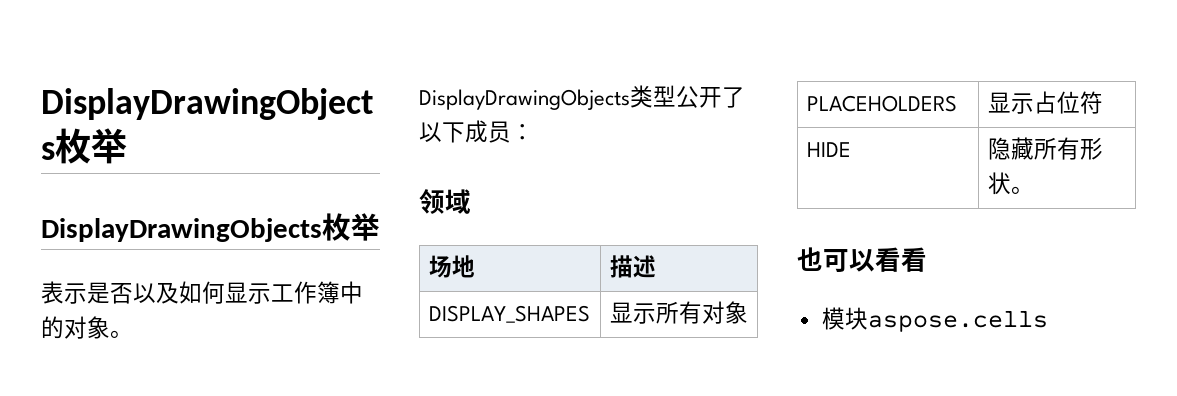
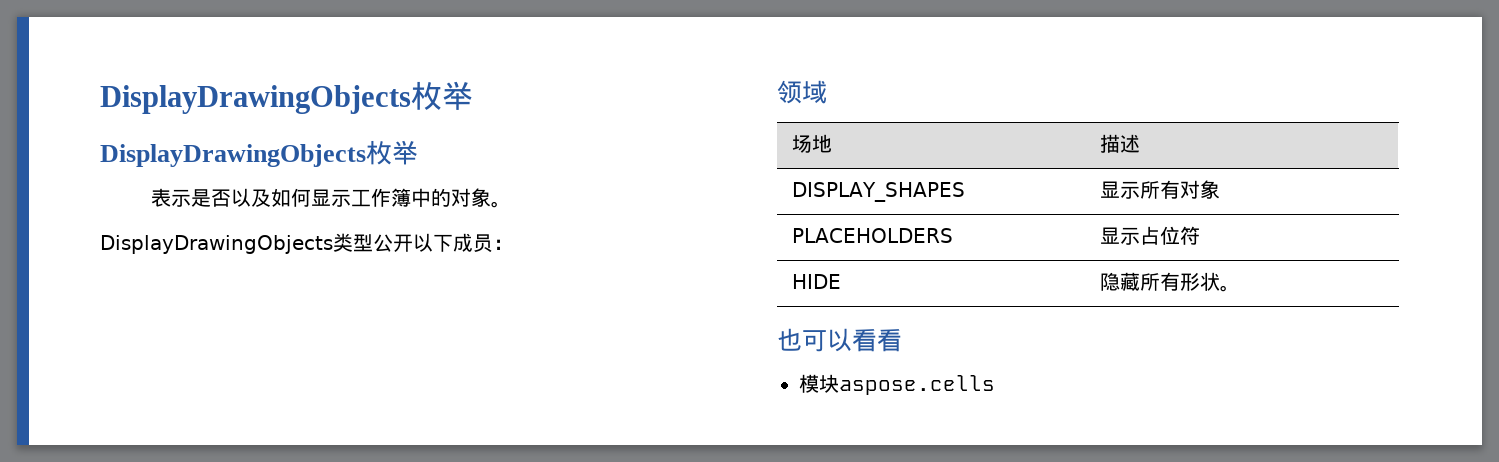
- DisplayDrawingObjects类型公开了以下成员：
+ DisplayDrawingObjects类型公开以下成员：

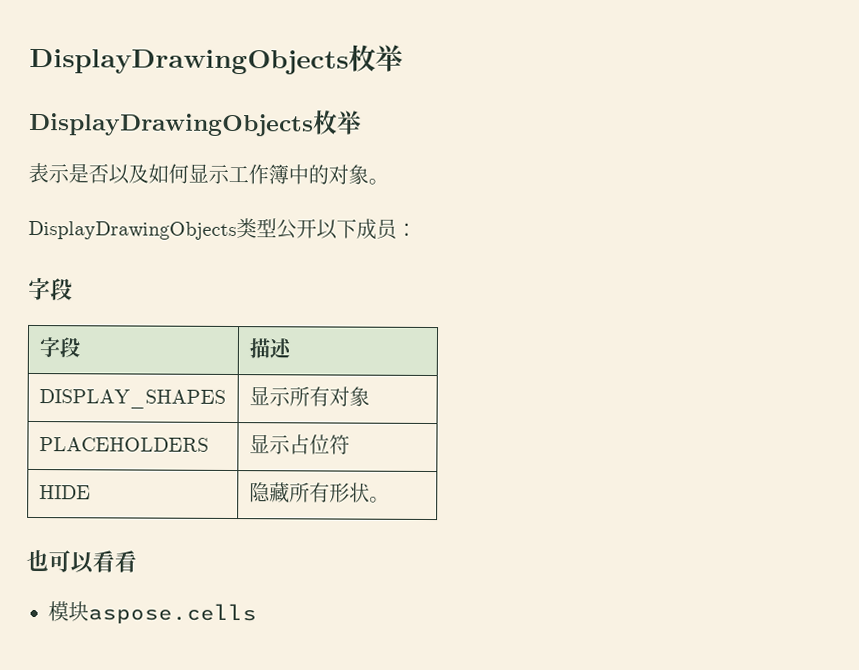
  DisplayDrawingObjects类型公开以下成员：
- 领域
- 场地 | 描述
+ 字段
+ 字段 | 描述

